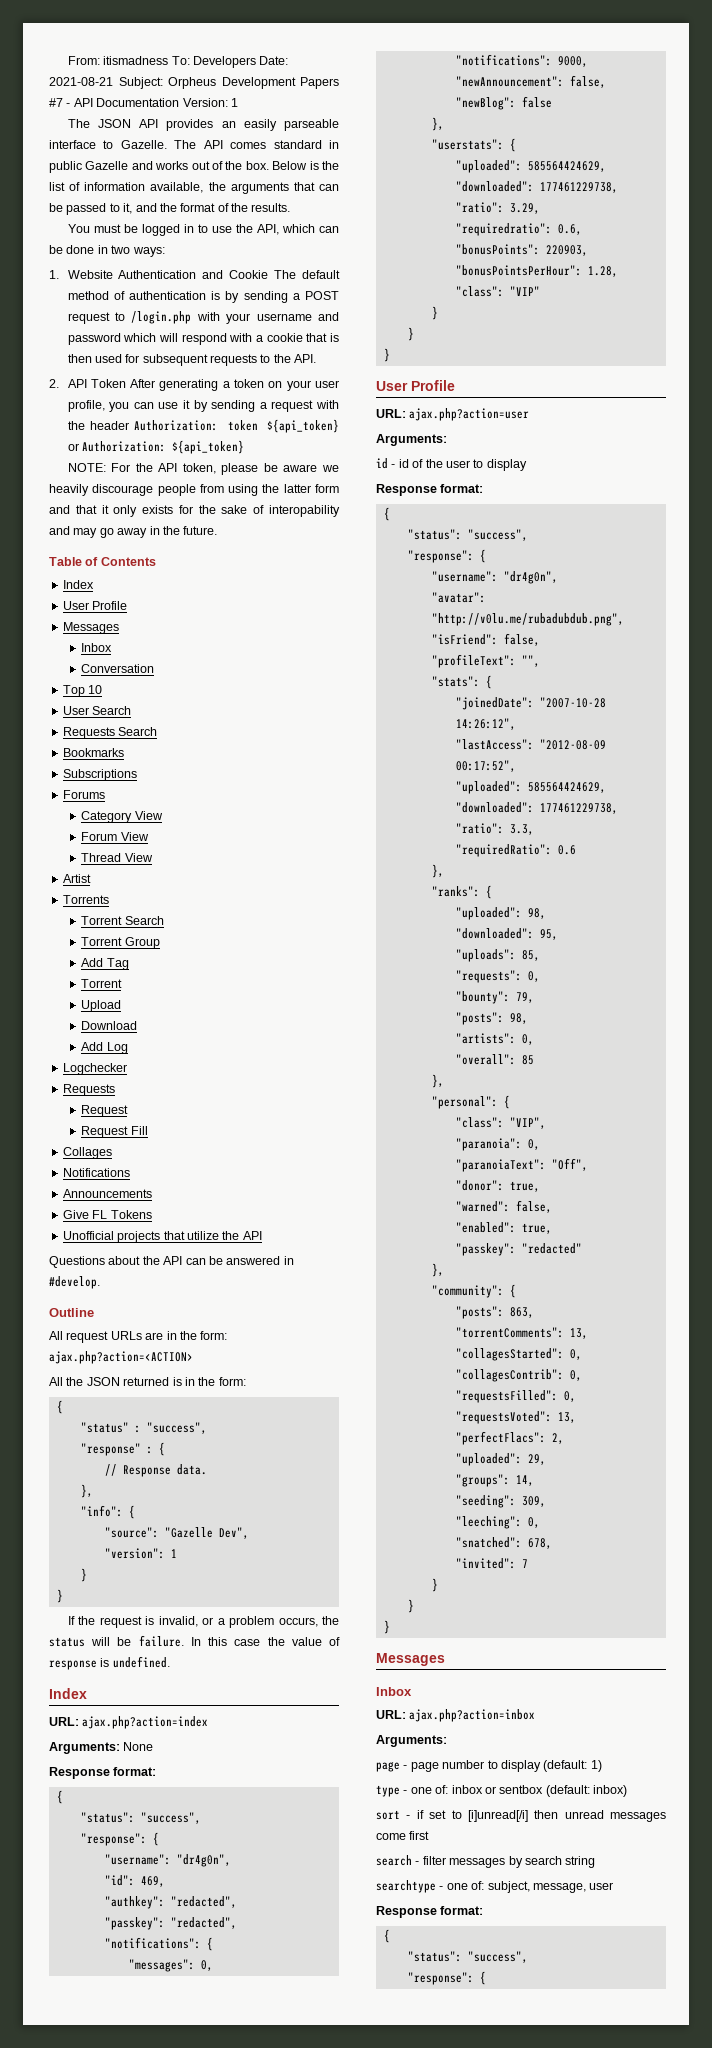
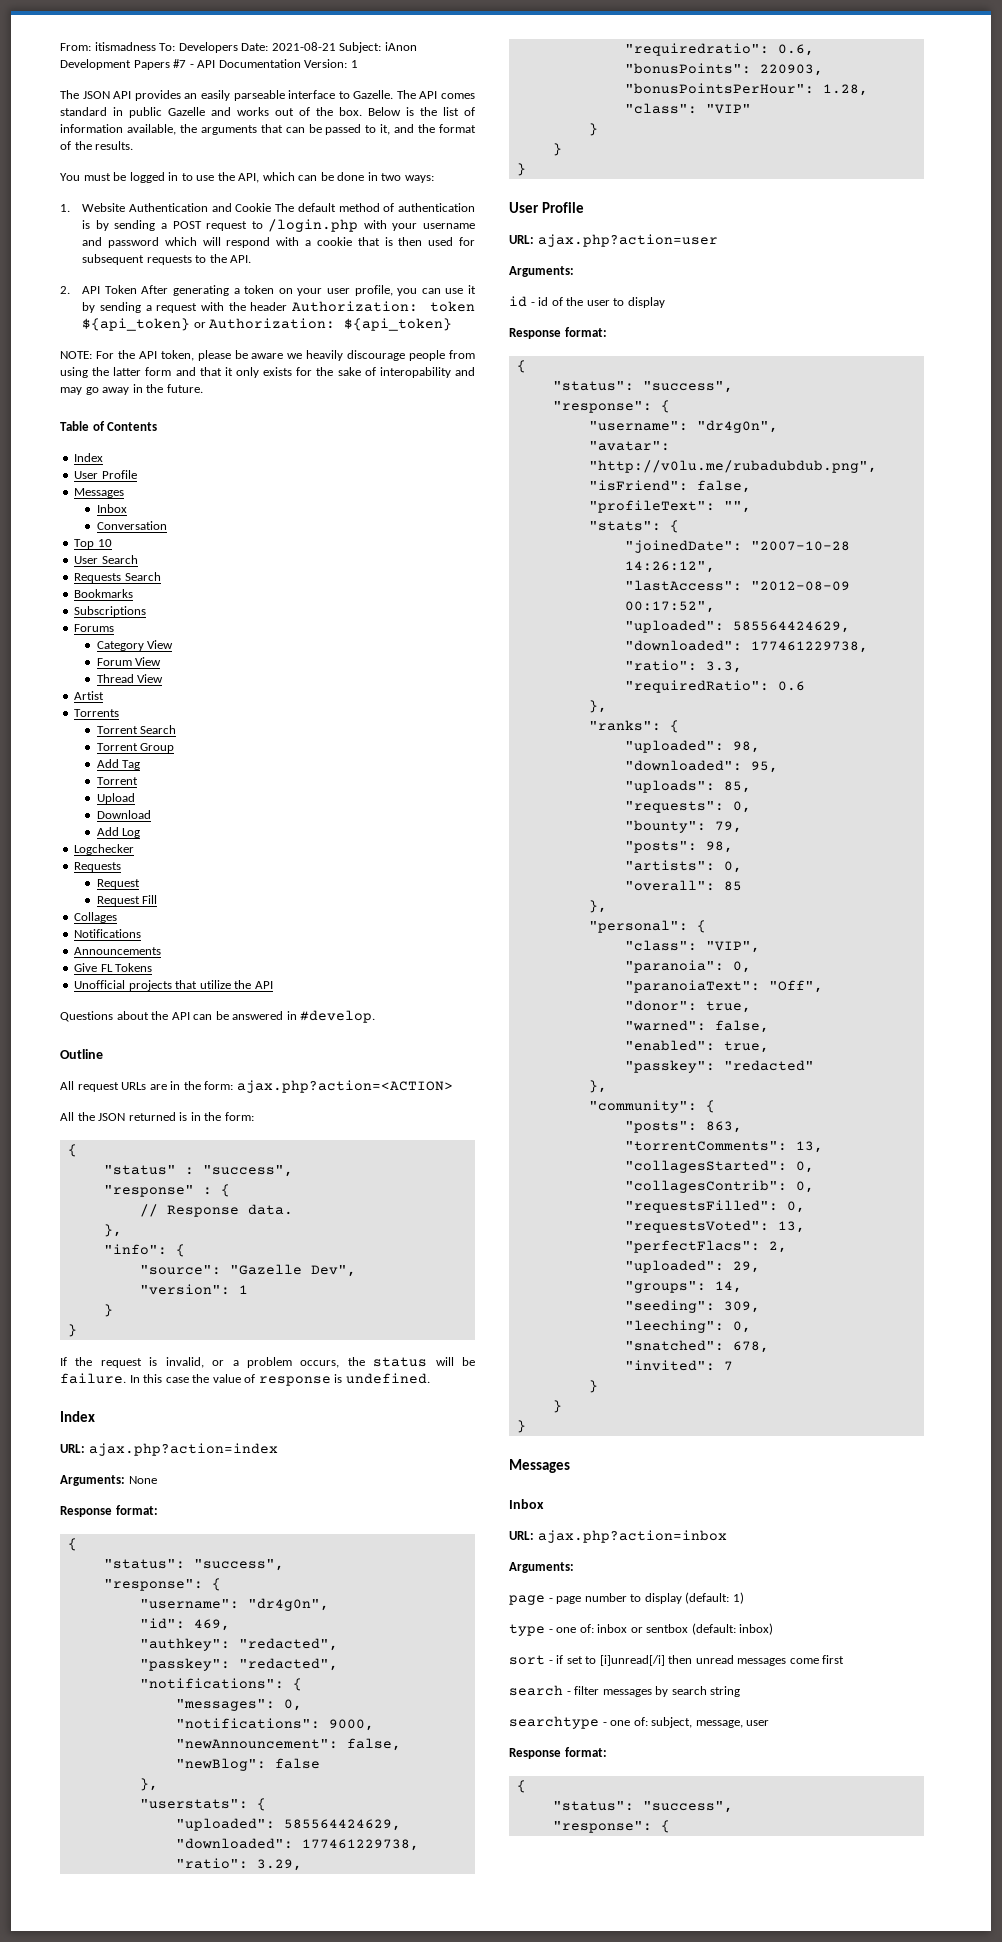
- From: itismadness To: Developers Date: 2021-08-21 Subject: Orpheus Development Papers #7 - API Documentation Version: 1
+ From: itismadness To: Developers Date: 2021-08-21 Subject: iAnon Development Papers #7 - API Documentation Version: 1

